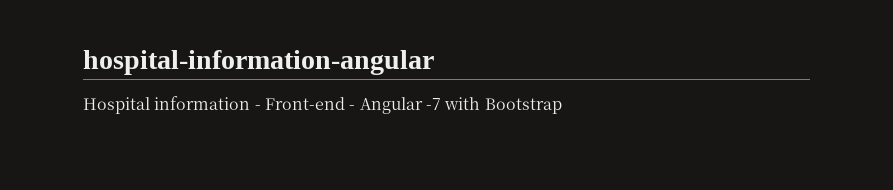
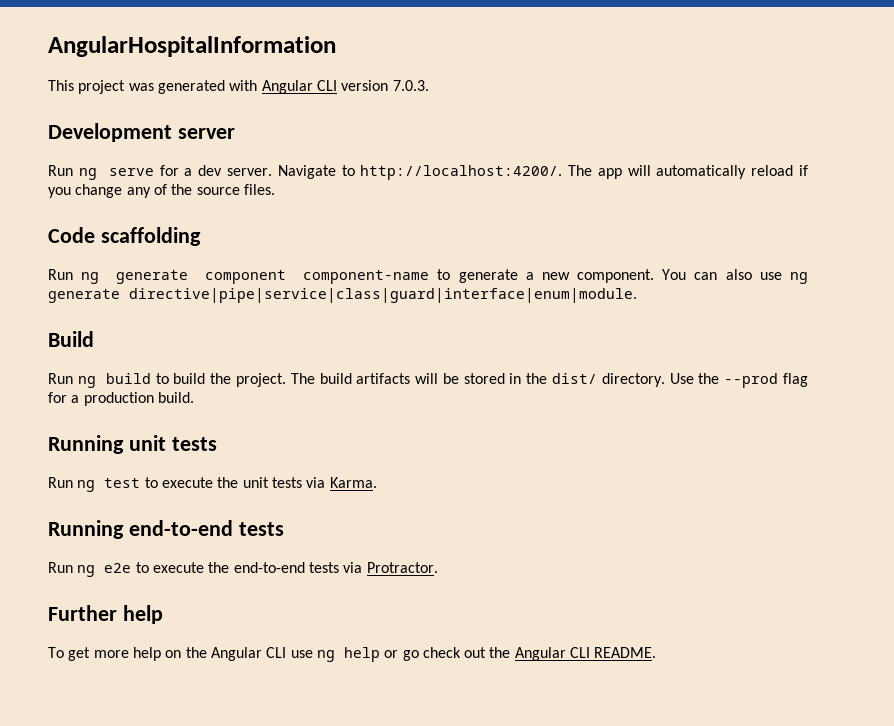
- hospital-information-angular
- Hospital information - Front-end - Angular -7 with Bootstrap
+ AngularHospitalInformation
+ This project was generated with Angular CLI version 7.0.3.
+ Development server
+ Run ng serve for a dev server. Navigate to http://localhost:4200/. The app will automatically reload if you change any of the source files.
+ Code scaffolding
+ Run ng generate component component-name to generate a new component. You can also use ng generate directive|pipe|service|class|guard|interface|enum|module.
+ Build
+ Run ng build to build the project. The build artifacts will be stored in the dist/ directory. Use the --prod flag for a production build.
+ Running unit tests
+ Run ng test to execute the unit tests via Karma.
+ Running end-to-end tests
+ Run ng e2e to execute the end-to-end tests via Protractor.
+ Further help
+ To get more help on the Angular CLI use ng help or go check out the Angular CLI README.

